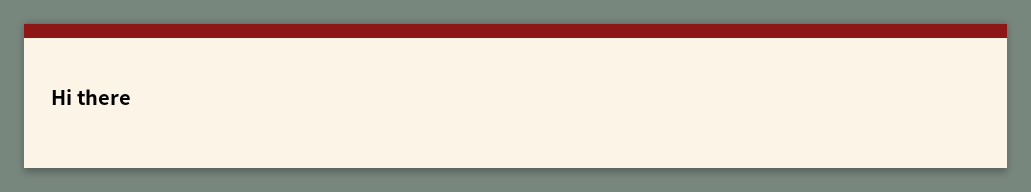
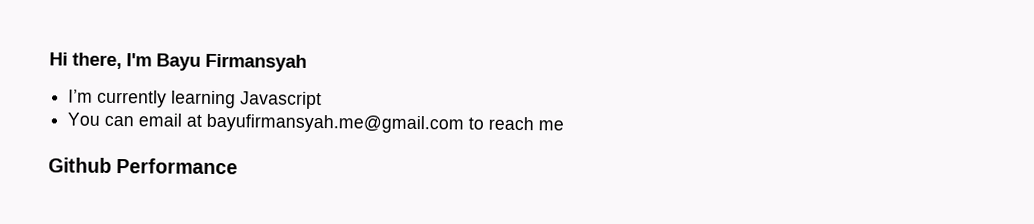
- Hi there
+ Hi there, I'm Bayu Firmansyah
+ I’m currently learning Javascript
+ You can email at bayufirmansyah.me@gmail.com to reach me
+ Github Performance

